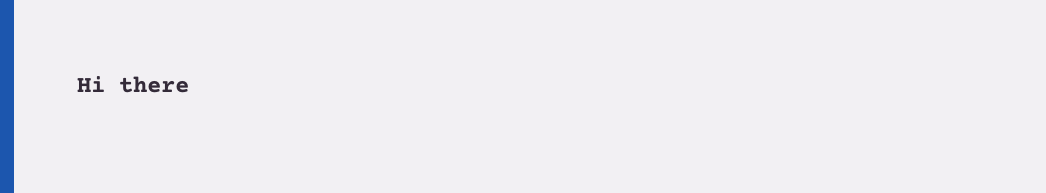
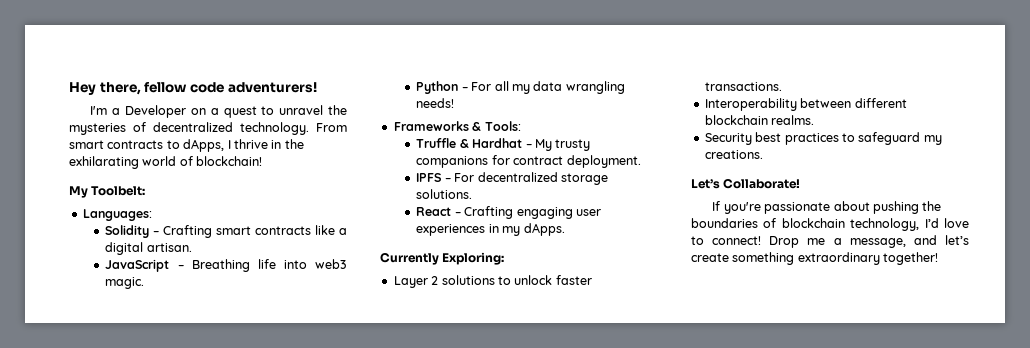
- Hi there
+ Hey there, fellow code adventurers!
+ I'm a Developer on a quest to unravel the mysteries of decentralized technology. From smart contracts to dApps, I thrive in the exhilarating world of blockchain!
+ My Toolbelt:
+ Languages:
+ Solidity – Crafting smart contracts like a digital artisan.
+ JavaScript – Breathing life into web3 magic.
+ Python – For all my data wrangling needs!
+ Frameworks & Tools:
+ Truffle & Hardhat – My trusty companions for contract deployment.
+ IPFS – For decentralized storage solutions.
+ React – Crafting engaging user experiences in my dApps.
+ Currently Exploring:
+ Layer 2 solutions to unlock faster transactions.
+ Interoperability between different blockchain realms.
+ Security best practices to safeguard my creations.
+ Let’s Collaborate!
+ If you're passionate about pushing the boundaries of blockchain technology, I’d love to connect! Drop me a message, and let’s create something extraordinary together!

